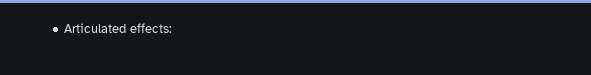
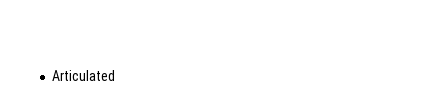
- Articulated effects:
+ Articulated

